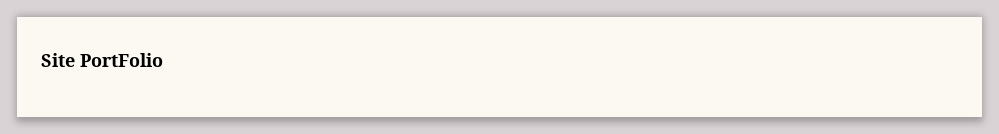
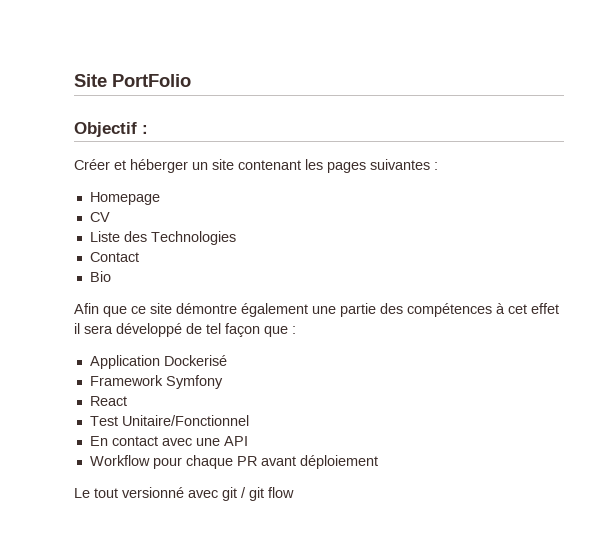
+ Objectif :
+ Créer et héberger un site contenant les pages suivantes :
+ Homepage
+ CV
+ Liste des Technologies
+ Contact
+ Bio
+ Afin que ce site démontre également une partie des compétences à cet effet il sera développé de tel façon que :
+ Application Dockerisé
+ Framework Symfony
+ React
+ Test Unitaire/Fonctionnel
+ En contact avec une API
+ Workflow pour chaque PR avant déploiement
+ Le tout versionné avec git / git flow

